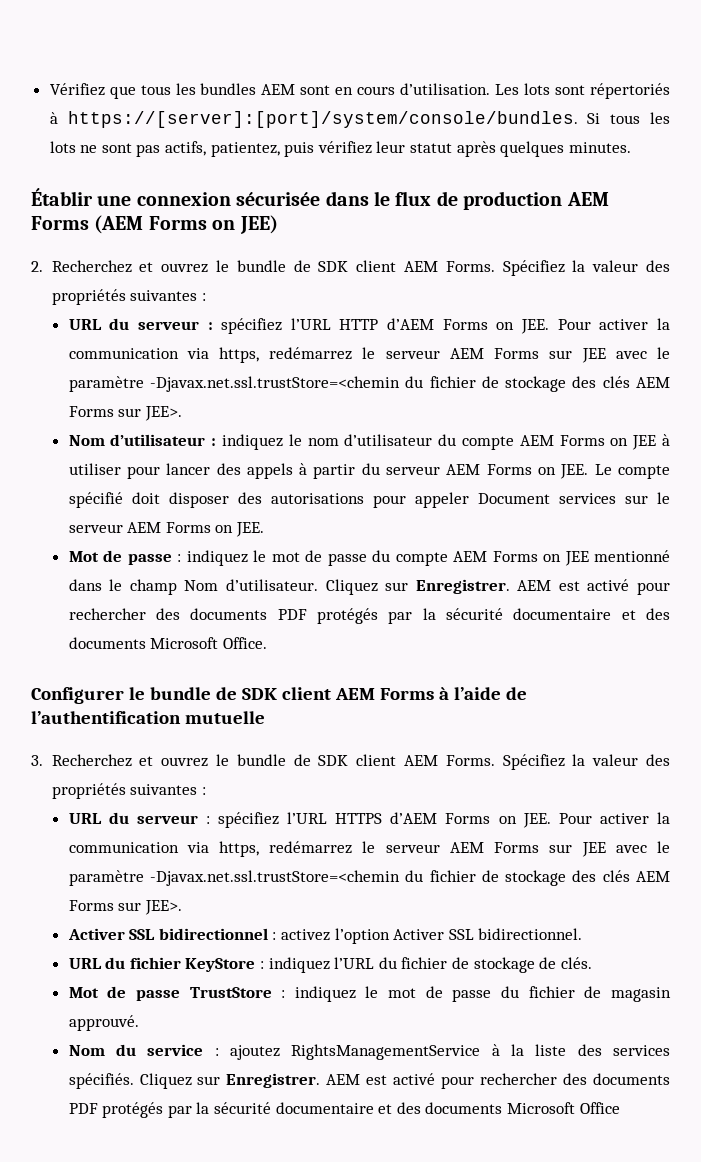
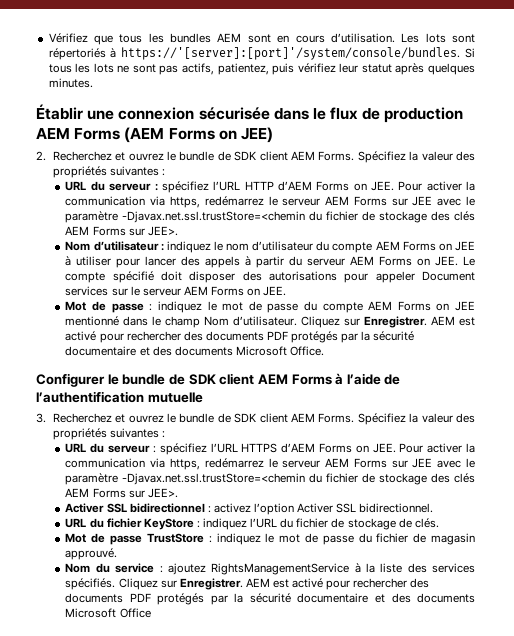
- Les lots sont répertoriés à https://[server]:[port]/system/console/bundles.
+ Les lots sont répertoriés à https://'[server]:[port]'/system/console/bundles.

